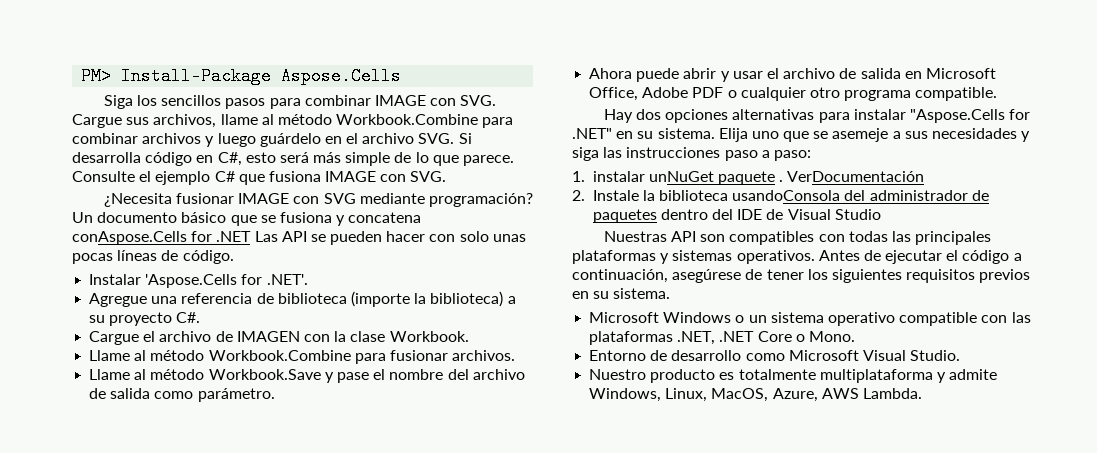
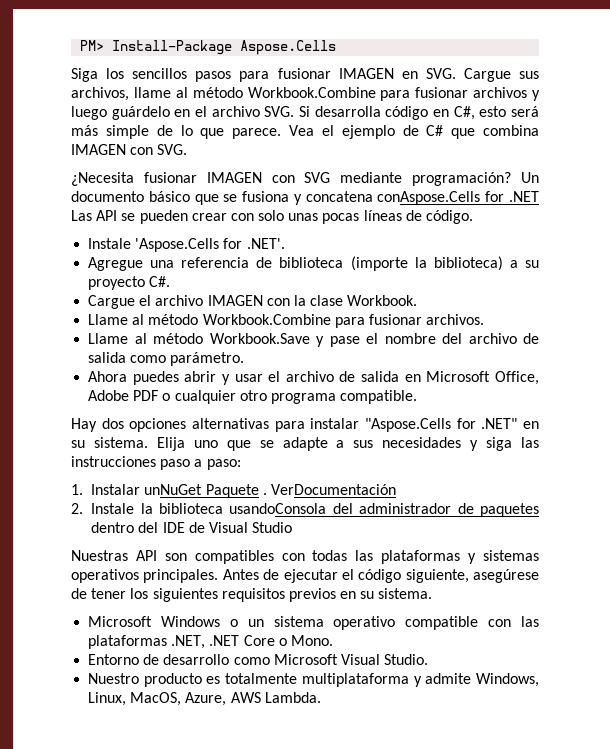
- Siga los sencillos pasos para combinar IMAGE con SVG. Cargue sus archivos, llame al método Workbook.Combine para combinar archivos y luego guárdelo en el archivo SVG. Si desarrolla código en C#, esto será más simple de lo que parece.
+ Siga los sencillos pasos para fusionar IMAGEN en SVG. Cargue sus archivos, llame al método Workbook.Combine para fusionar archivos y luego guárdelo en el archivo SVG. Si desarrolla código en C#, esto será más simple de lo que parece.
- Consulte el ejemplo C# que fusiona IMAGE con SVG.
+ Vea el ejemplo de C# que combina IMAGEN con SVG.
- ¿Necesita fusionar IMAGE con SVG mediante programación?
+ ¿Necesita fusionar IMAGEN con SVG mediante programación?
- Un documento básico que se fusiona y concatena conAspose.Cells for .NET Las API se pueden hacer con solo unas pocas líneas de código.
+ Un documento básico que se fusiona y concatena conAspose.Cells for .NET Las API se pueden crear con solo unas pocas líneas de código.
- Instalar 'Aspose.Cells for .NET'.
+ Instale 'Aspose.Cells for .NET'.
- Cargue el archivo de IMAGEN con la clase Workbook.
+ Cargue el archivo IMAGEN con la clase Workbook.
- Ahora puede abrir y usar el archivo de salida en Microsoft Office, Adobe PDF o cualquier otro programa compatible.
+ Ahora puedes abrir y usar el archivo de salida en Microsoft Office, Adobe PDF o cualquier otro programa compatible.
- Elija uno que se asemeje a sus necesidades y siga las instrucciones paso a paso:
+ Elija uno que se adapte a sus necesidades y siga las instrucciones paso a paso:
- 1. instalar unNuGet paquete .
+ 1. Instalar unNuGet Paquete .
- Nuestras API son compatibles con todas las principales plataformas y sistemas operativos.
+ Nuestras API son compatibles con todas las plataformas y sistemas operativos principales.
- Antes de ejecutar el código a continuación, asegúrese de tener los siguientes requisitos previos en su sistema.
+ Antes de ejecutar el código siguiente, asegúrese de tener los siguientes requisitos previos en su sistema.

